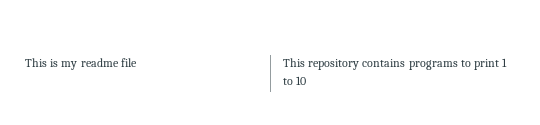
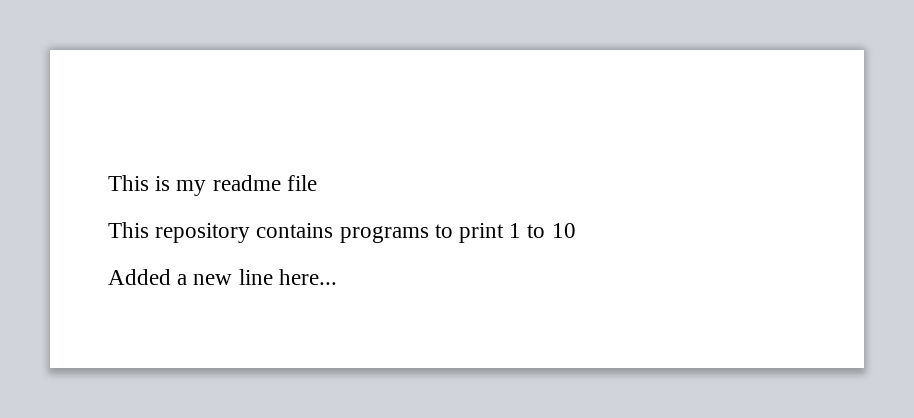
+ Added a new line here...

